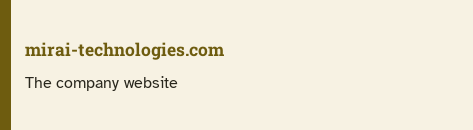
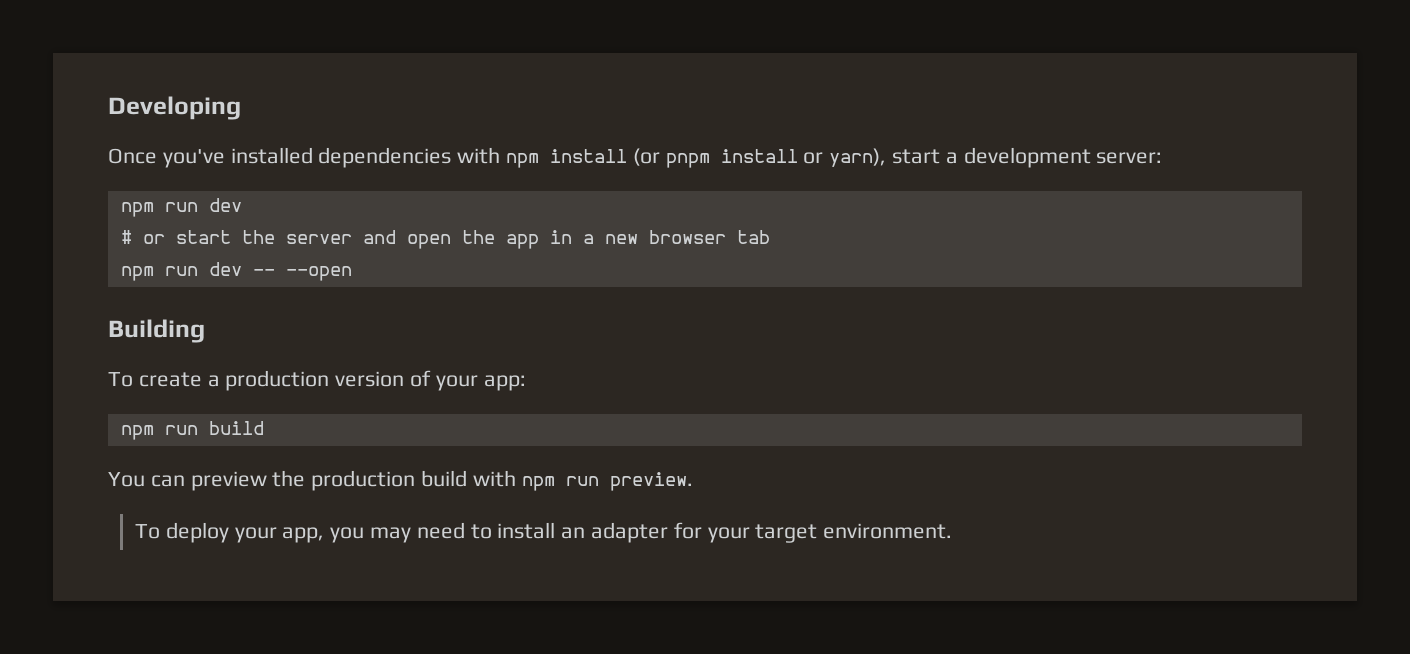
- mirai-technologies.com
- The company website
+ Developing
+ Once you've installed dependencies with npm install (or pnpm install or yarn), start a development server:
+ npm run dev
+ # or start the server and open the app in a new browser tab
+ npm run dev -- --open
+ Building
+ To create a production version of your app:
+ npm run build
+ You can preview the production build with npm run preview.
+ To deploy your app, you may need to install an adapter for your target environment.

